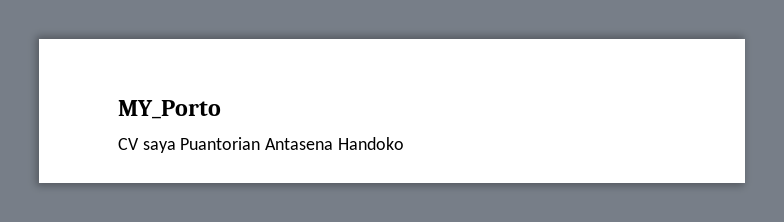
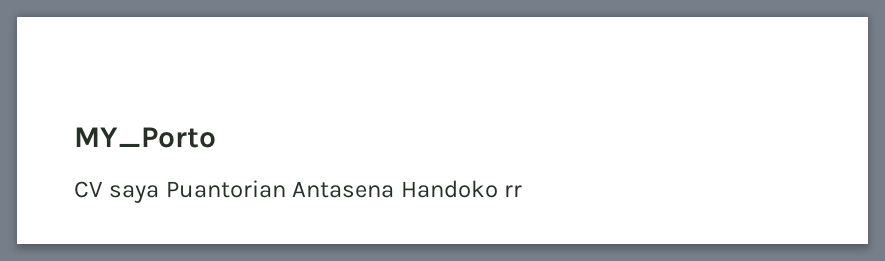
- CV saya Puantorian Antasena Handoko
+ CV saya Puantorian Antasena Handoko rr

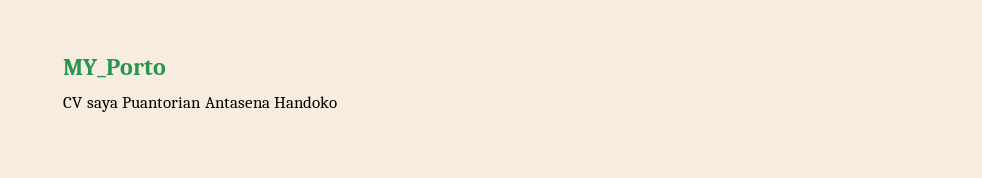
- CV saya Puantorian Antasena Handoko rr
+ CV saya Puantorian Antasena Handoko

